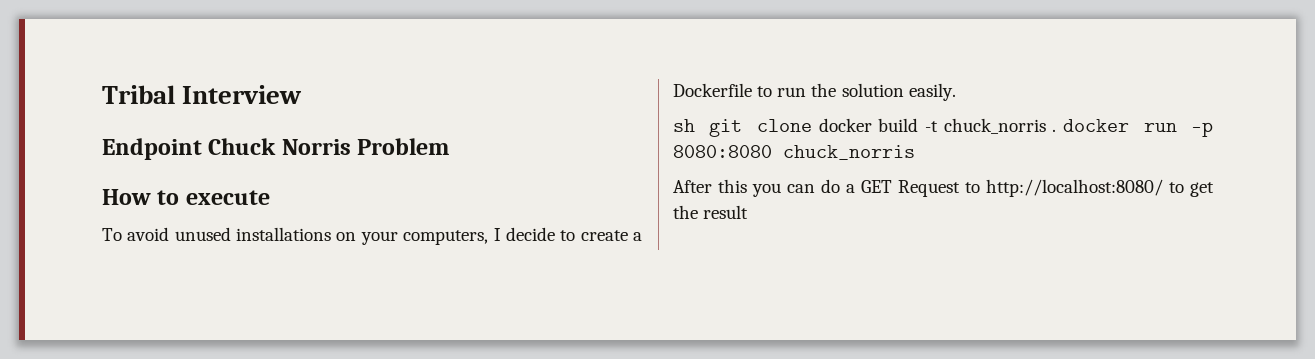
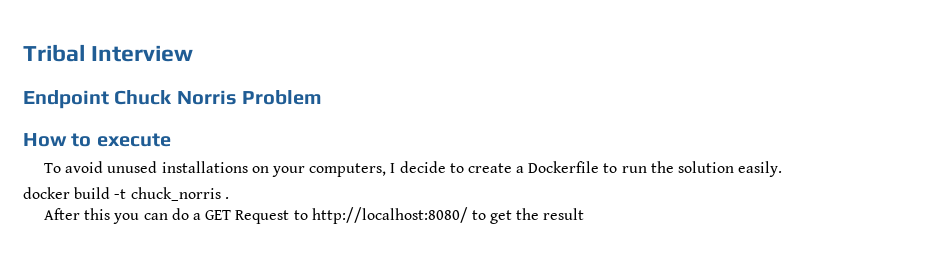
- sh git clone docker build -t chuck_norris . docker run -p 8080:8080 chuck_norris
+ docker build -t chuck_norris .

